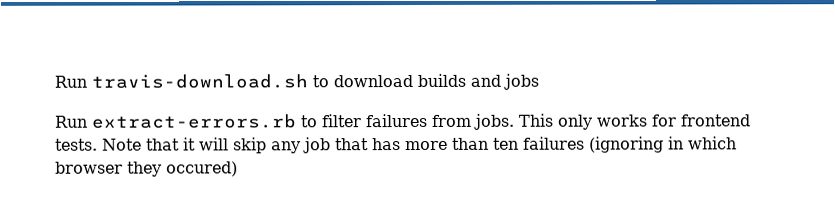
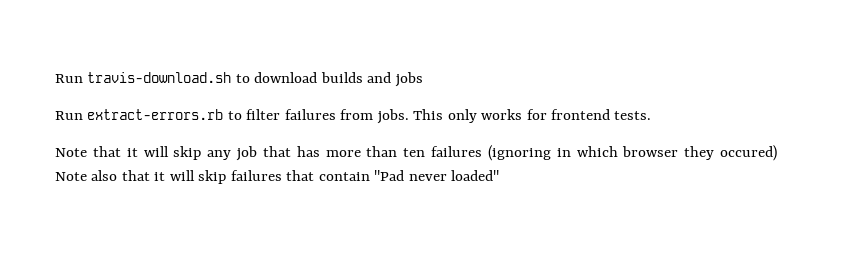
- This only works for frontend tests. Note that it will skip any job that has more than ten failures (ignoring in which browser they occured)
+ This only works for frontend tests.
+ Note that it will skip any job that has more than ten failures (ignoring in which browser they occured) Note also that it will skip failures that contain "Pad never loaded"

